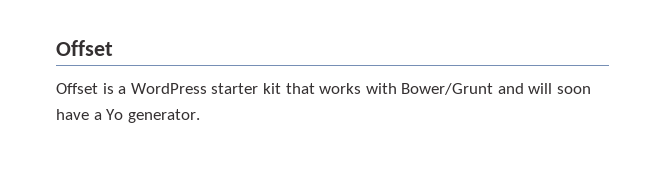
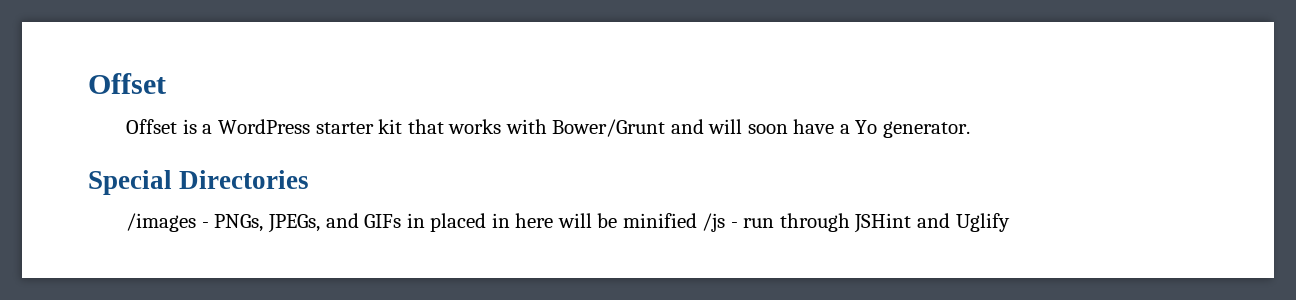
+ Special Directories
+ /images - PNGs, JPEGs, and GIFs in placed in here will be minified /js - run through JSHint and Uglify

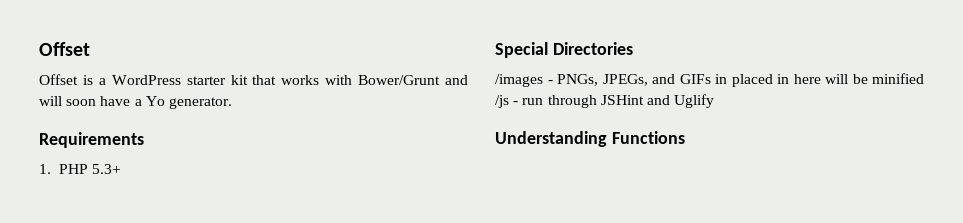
+ Requirements
+ 1. PHP 5.3+
+ Understanding Functions

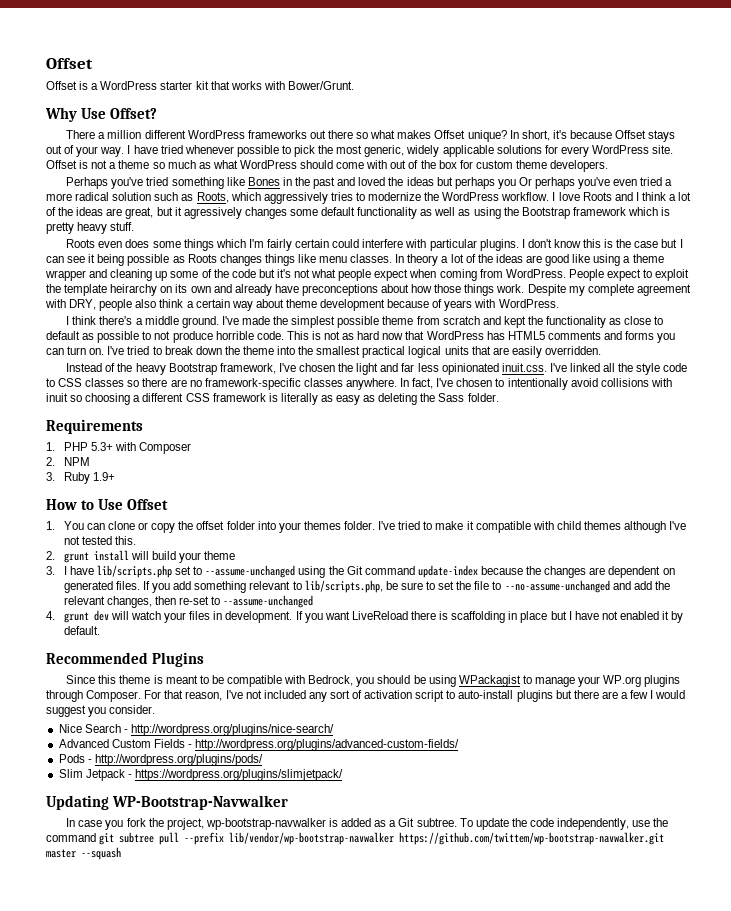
- Offset is a WordPress starter kit that works with Bower/Grunt and will soon have a Yo generator.
+ Offset is a WordPress starter kit that works with Bower/Grunt.
+ Why Use Offset?
+ There a million different WordPress frameworks out there so what makes Offset unique? In short, it's because Offset stays out of your way. I have tried whenever possible to pick the most generic, widely applicable solutions for every WordPress site. Offset is not a theme so much as what WordPress should come with out of the box for custom theme developers.
+ Perhaps you've tried something like Bones in the past and loved the ideas but perhaps you Or perhaps you've even tried a more radical solution such as Roots, which aggressively tries to modernize the WordPress workflow. I love Roots and I think a lot of the ideas are great, but it agressively changes some default functionality as well as using the Bootstrap framework which is pretty heavy stuff.
+ Roots even does some things which I'm fairly certain could interfere with particular plugins. I don't know this is the case but I can see it being possible as Roots changes things like menu classes. In theory a lot of the ideas are good like using a theme wrapper and cleaning up some of the code but it's not what people expect when coming from WordPress. People expect to exploit the template heirarchy on its own and already have preconceptions about how those things work. Despite my complete agreement with DRY, people also think a certain way about theme development because of years with WordPress.
+ I think there's a middle ground. I've made the simplest possible theme from scratch and kept the functionality as close to default as possible to not produce horrible code. This is not as hard now that WordPress has HTML5 comments and forms you can turn on. I've tried to break down the theme into the smallest practical logical units that are easily overridden.
+ Instead of the heavy Bootstrap framework, I've chosen the light and far less opinionated inuit.css. I've linked all the style code to CSS classes so there are no framework-specific classes anywhere. In fact, I've chosen to intentionally avoid collisions with inuit so choosing a different CSS framework is literally as easy as deleting the Sass folder.
  Requirements
- 1. PHP 5.3+
- Special Directories
- /images - PNGs, JPEGs, and GIFs in placed in here will be minified /js - run through JSHint and Uglify
- Understanding Functions
+ 1. PHP 5.3+ with Composer
+ 2. NPM
+ 3. Ruby 1.9+
+ How to Use Offset
+ 1. You can clone or copy the offset folder into your themes folder. I've tried to make it compatible with child themes although I've not tested this.
+ 2. grunt install will build your theme
+ 3. I have lib/scripts.php set to --assume-unchanged using the Git command update-index because the changes are dependent on generated files. If you add something relevant to lib/scripts.php, be sure to set the file to --no-assume-unchanged and add the relevant changes, then re-set to --assume-unchanged
+ 4. grunt dev will watch your files in development. If you want LiveReload there is scaffolding in place but I have not enabled it by default.
+ Recommended Plugins
+ Since this theme is meant to be compatible with Bedrock, you should be using WPackagist to manage your WP.org plugins through Composer. For that reason, I've not included any sort of activation script to auto-install plugins but there are a few I would suggest you consider.
+ Nice Search - http://wordpress.org/plugins/nice-search/
+ Advanced Custom Fields - http://wordpress.org/plugins/advanced-custom-fields/
+ Pods - http://wordpress.org/plugins/pods/
+ Slim Jetpack - https://wordpress.org/plugins/slimjetpack/
+ Updating WP-Bootstrap-Navwalker
+ In case you fork the project, wp-bootstrap-navwalker is added as a Git subtree. To update the code independently, use the command git subtree pull --prefix lib/vendor/wp-bootstrap-navwalker https://github.com/twittem/wp-bootstrap-navwalker.git master --squash

